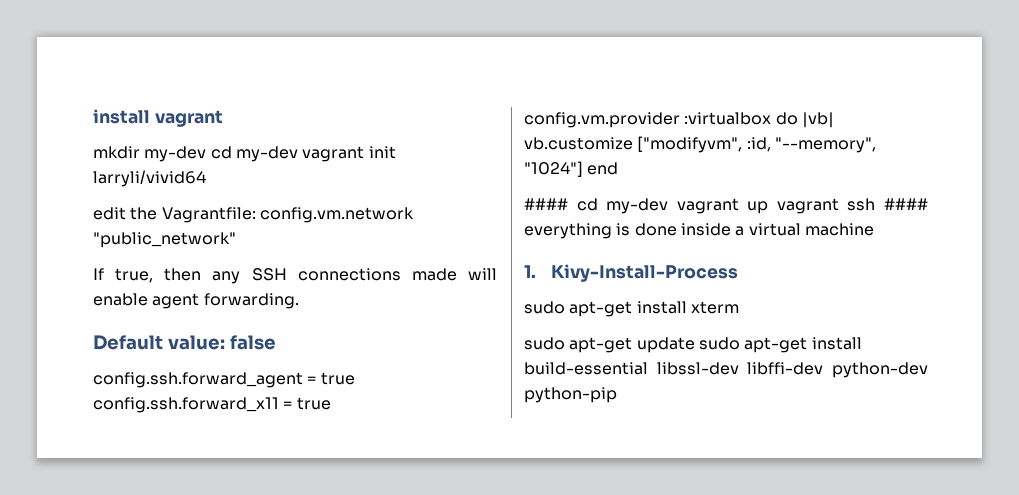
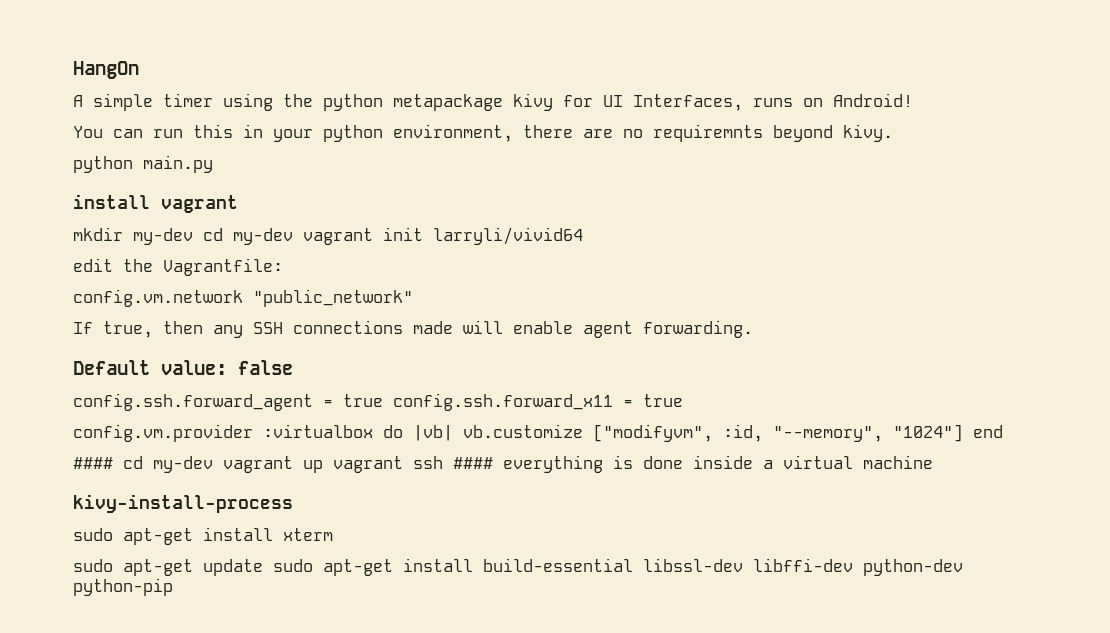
+ HangOn
+ A simple timer using the python metapackage kivy for UI Interfaces, runs on Android!
+ You can run this in your python environment, there are no requiremnts beyond kivy.
+ python main.py
- edit the Vagrantfile: config.vm.network "public_network"
+ edit the Vagrantfile:
+ config.vm.network "public_network"
- 1. Kivy-Install-Process
+ kivy-install-process

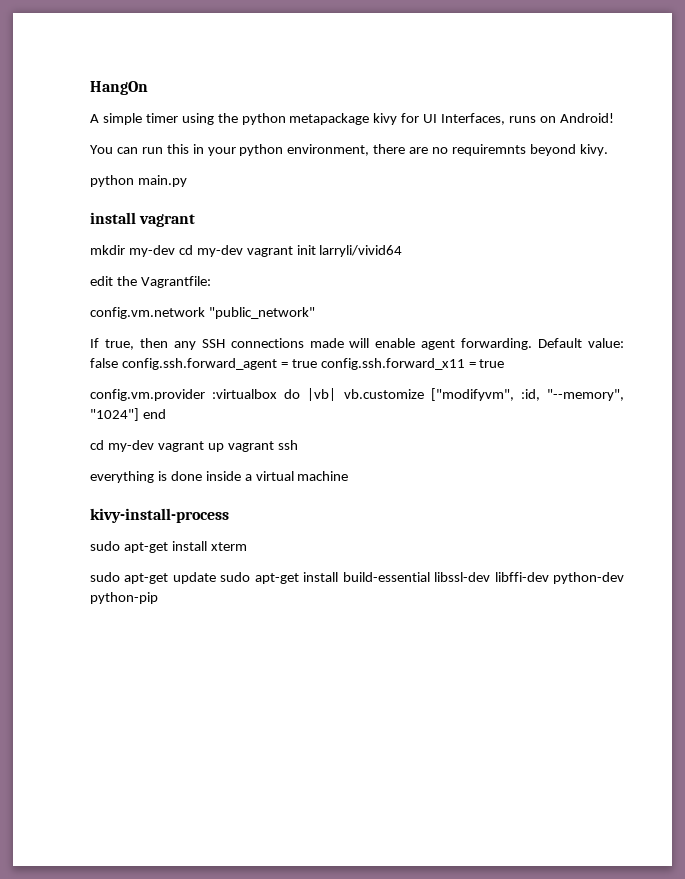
- If true, then any SSH connections made will enable agent forwarding.
- Default value: false
- config.ssh.forward_agent = true config.ssh.forward_x11 = true
+ If true, then any SSH connections made will enable agent forwarding. Default value: false config.ssh.forward_agent = true config.ssh.forward_x11 = true
- #### cd my-dev vagrant up vagrant ssh #### everything is done inside a virtual machine
+ cd my-dev vagrant up vagrant ssh
+ everything is done inside a virtual machine

